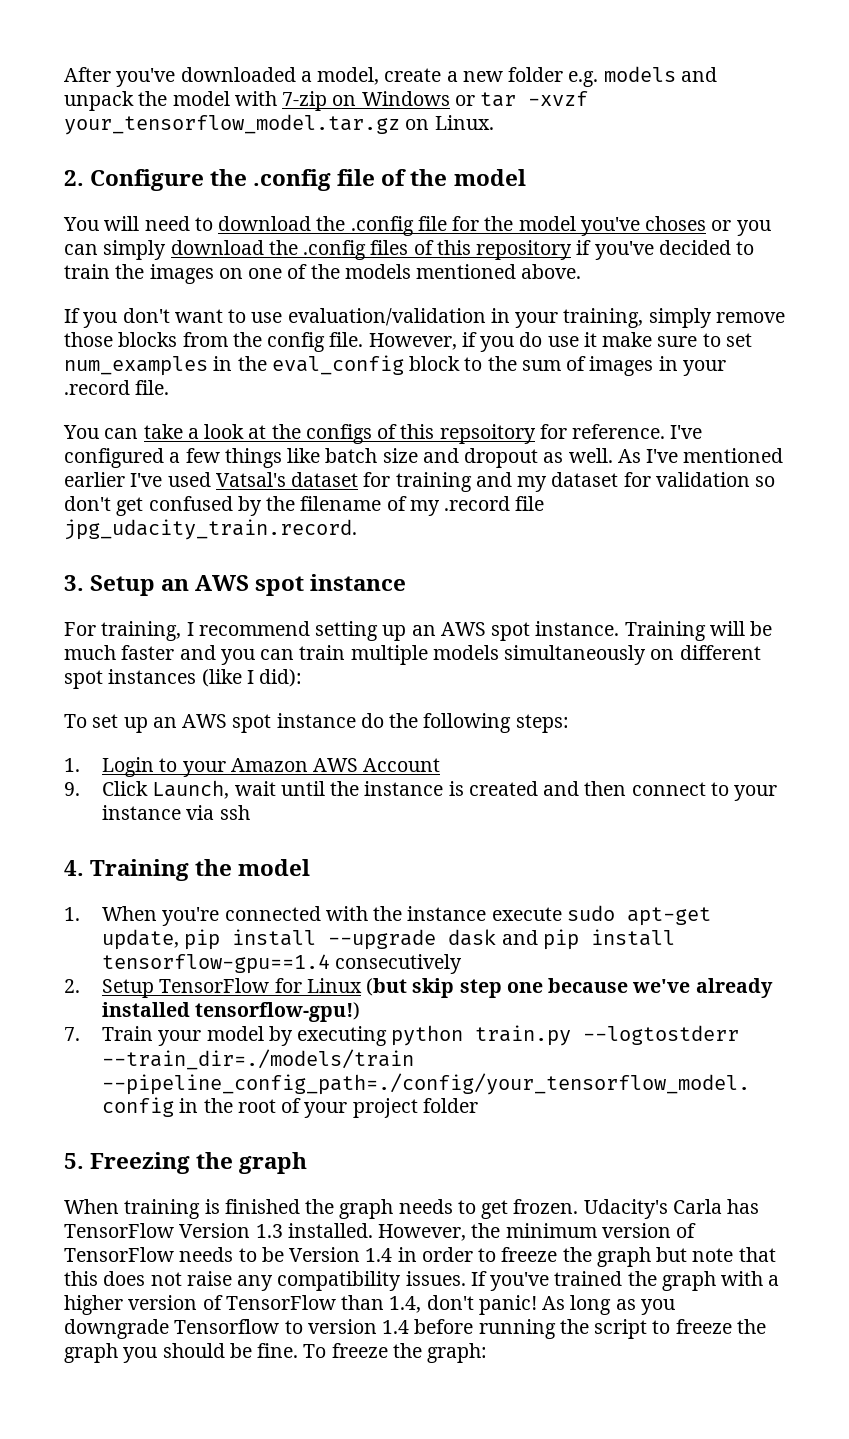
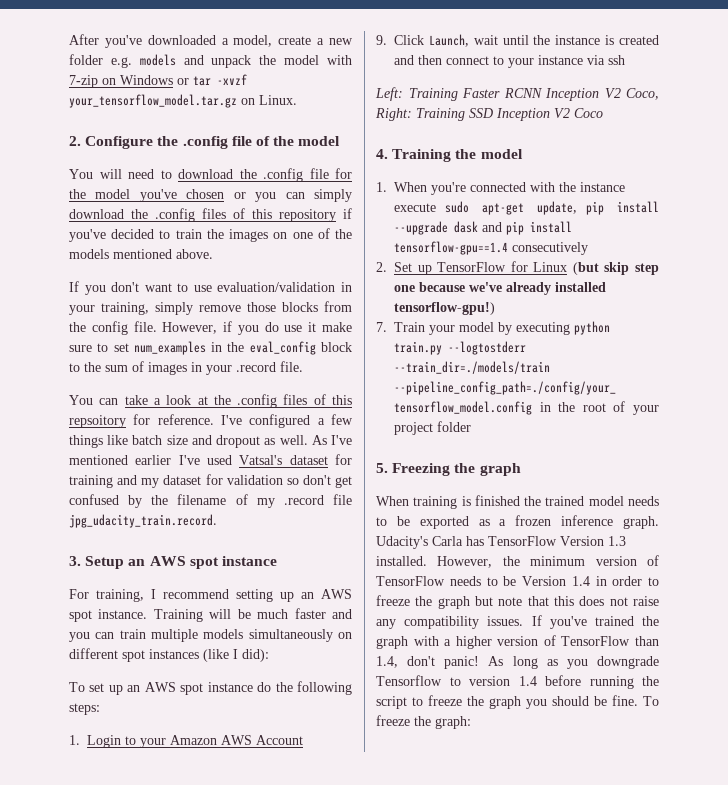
- You will need to download the .config file for the model you've choses or you can simply download the .config files of this repository if you've decided to train the images on one of the models mentioned above.
+ You will need to download the .config file for the model you've chosen or you can simply download the .config files of this repository if you've decided to train the images on one of the models mentioned above.
- You can take a look at the configs of this repsoitory for reference.
+ You can take a look at the .config files of this repsoitory for reference.
+ Left: Training Faster RCNN Inception V2 Coco, Right: Training SSD Inception V2 Coco
- 2. Setup TensorFlow for Linux (but skip step one because we've already installed tensorflow-gpu!)
+ 2. Set up TensorFlow for Linux (but skip step one because we've already installed tensorflow-gpu!)
- When training is finished the graph needs to get frozen.
+ When training is finished the trained model needs to be exported as a frozen inference graph.

